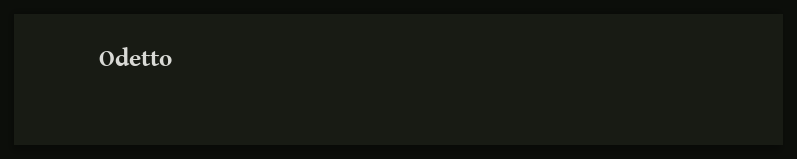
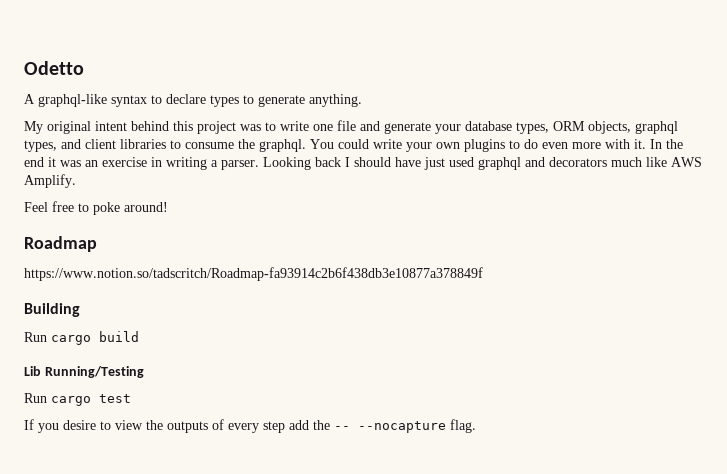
+ A graphql-like syntax to declare types to generate anything.
+ My original intent behind this project was to write one file and generate your database types, ORM objects, graphql types, and client libraries to consume the graphql. You could write your own plugins to do even more with it. In the end it was an exercise in writing a parser. Looking back I should have just used graphql and decorators much like AWS Amplify.
+ Feel free to poke around!
+ Roadmap
+ https://www.notion.so/tadscritch/Roadmap-fa93914c2b6f438db3e10877a378849f
+ Building
+ Run cargo build
+ Lib Running/Testing
+ Run cargo test
+ If you desire to view the outputs of every step add the -- --nocapture flag.

